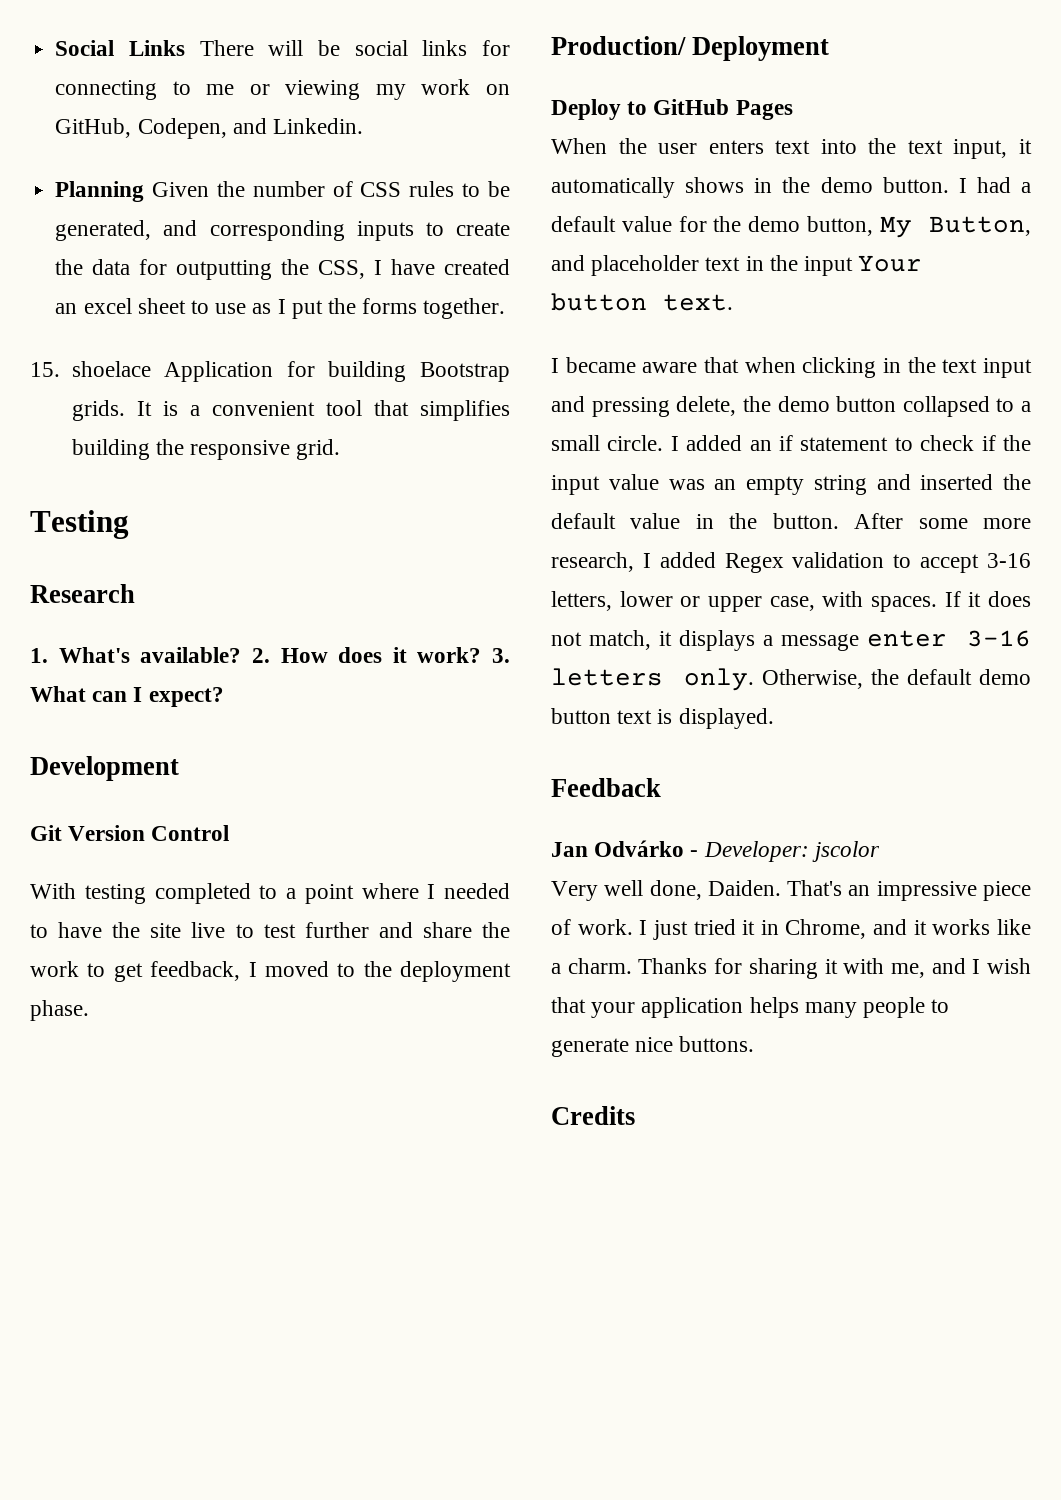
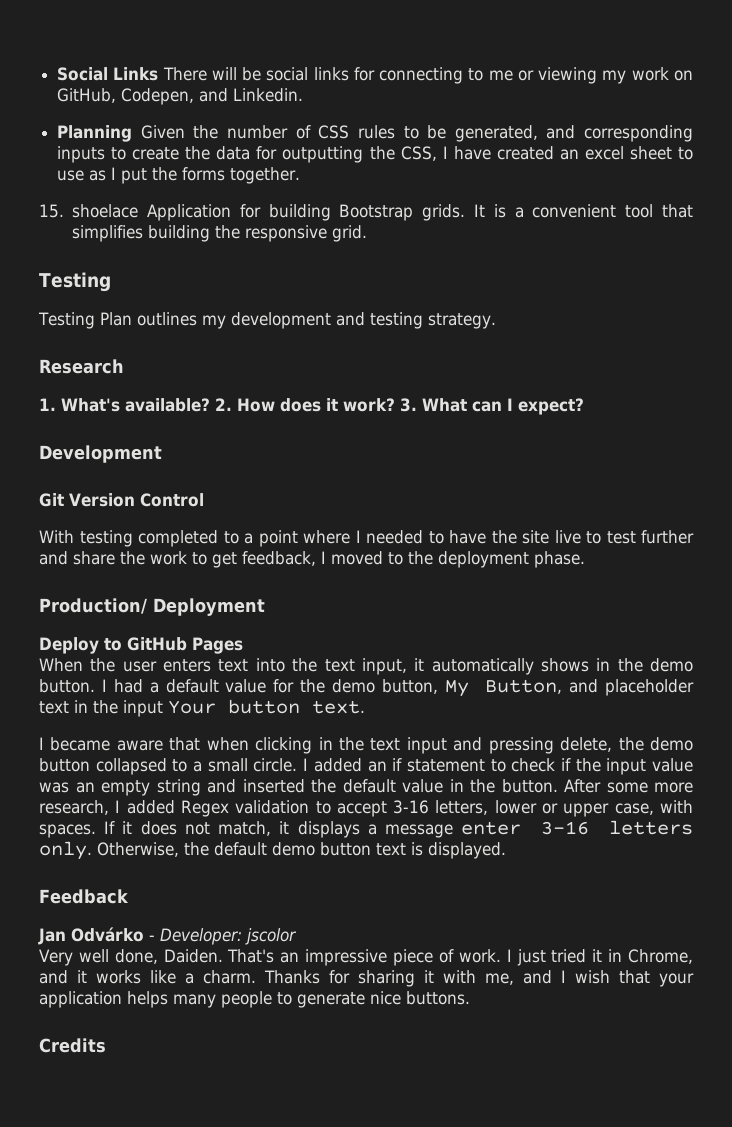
+ Testing Plan outlines my development and testing strategy.

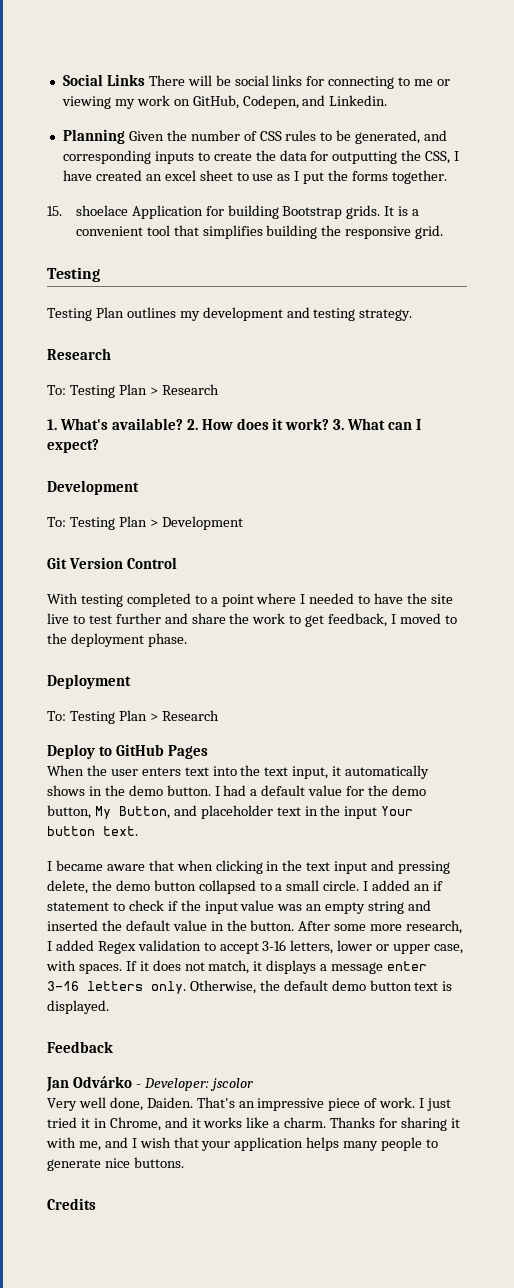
  Testing Plan outlines my development and testing strategy.
  Research
+ To: Testing Plan > Research
+ To: Testing Plan > Development
- Production/ Deployment
+ Deployment
+ To: Testing Plan > Research

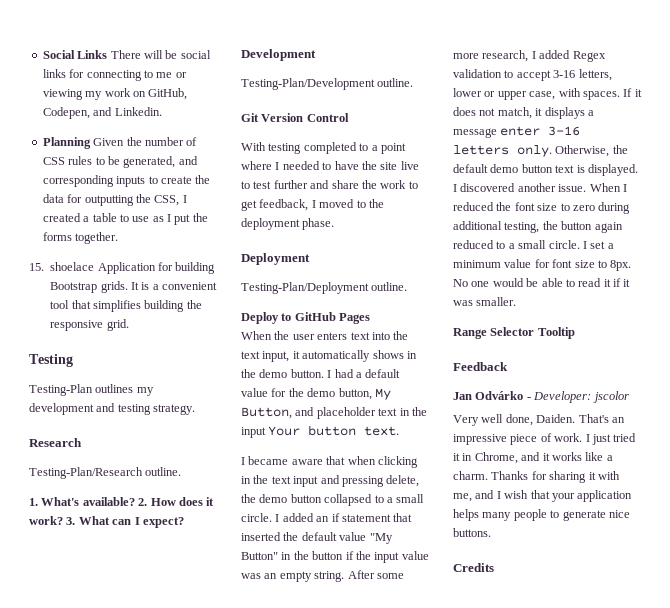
- Planning Given the number of CSS rules to be generated, and corresponding inputs to create the data for outputting the CSS, I have created an excel sheet to use as I put the forms together.
+ Planning Given the number of CSS rules to be generated, and corresponding inputs to create the data for outputting the CSS, I created a table to use as I put the forms together.
- Testing Plan outlines my development and testing strategy.
+ Testing-Plan outlines my development and testing strategy.
  Research
- To: Testing Plan > Research
+ Testing-Plan/Research outline.
- To: Testing Plan > Development
+ Testing-Plan/Development outline.
  Deployment
- To: Testing Plan > Research
+ Testing-Plan/Deployment outline.
- I added an if statement to check if the input value was an empty string and inserted the default value in the button.
+ I added an if statement that inserted the default value "My Button" in the button if the input value was an empty string.
+ I discovered another issue. When I reduced the font size to zero during additional testing, the button again reduced to a small circle. I set a minimum value for font size to 8px. No one would be able to read it if it was smaller.
+ Range Selector Tooltip

